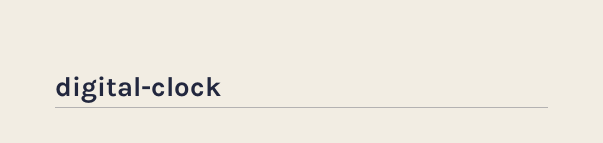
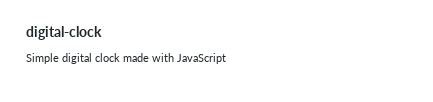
+ Simple digital clock made with JavaScript

